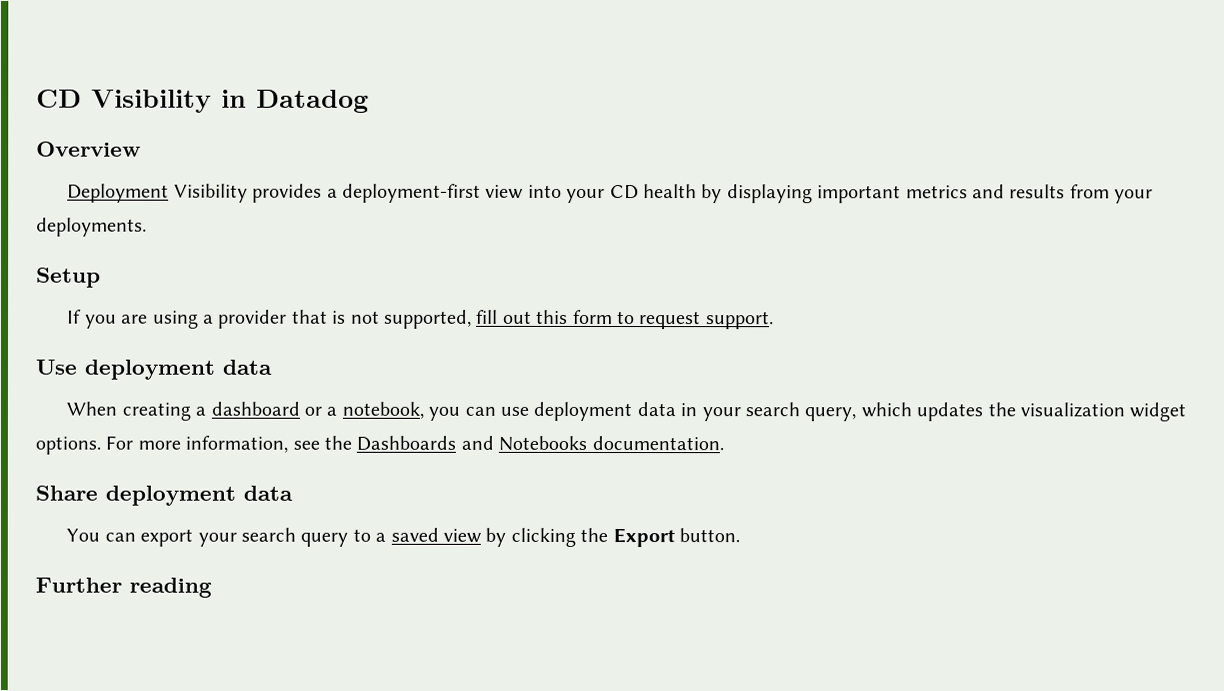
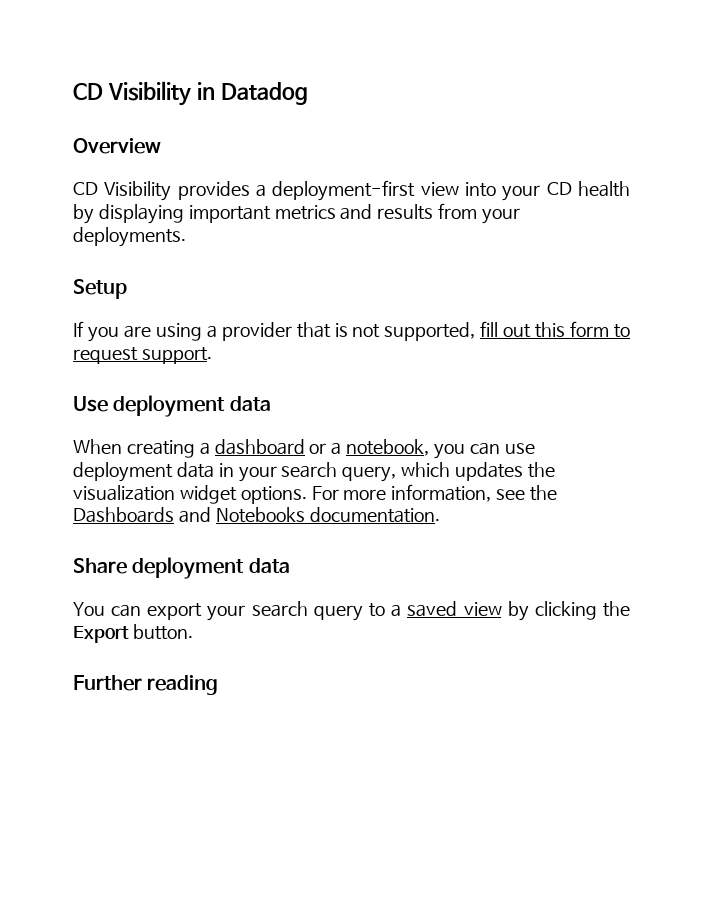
- Deployment Visibility provides a deployment-first view into your CD health by displaying important metrics and results from your deployments.
+ CD Visibility provides a deployment-first view into your CD health by displaying important metrics and results from your deployments.

